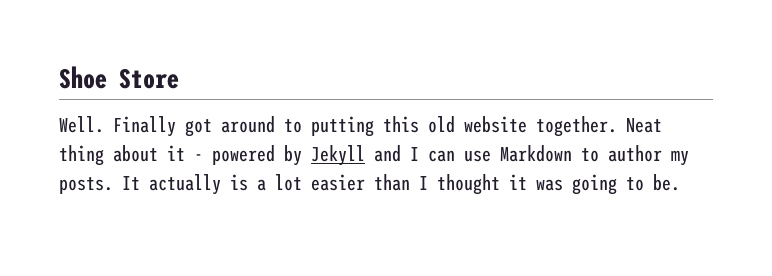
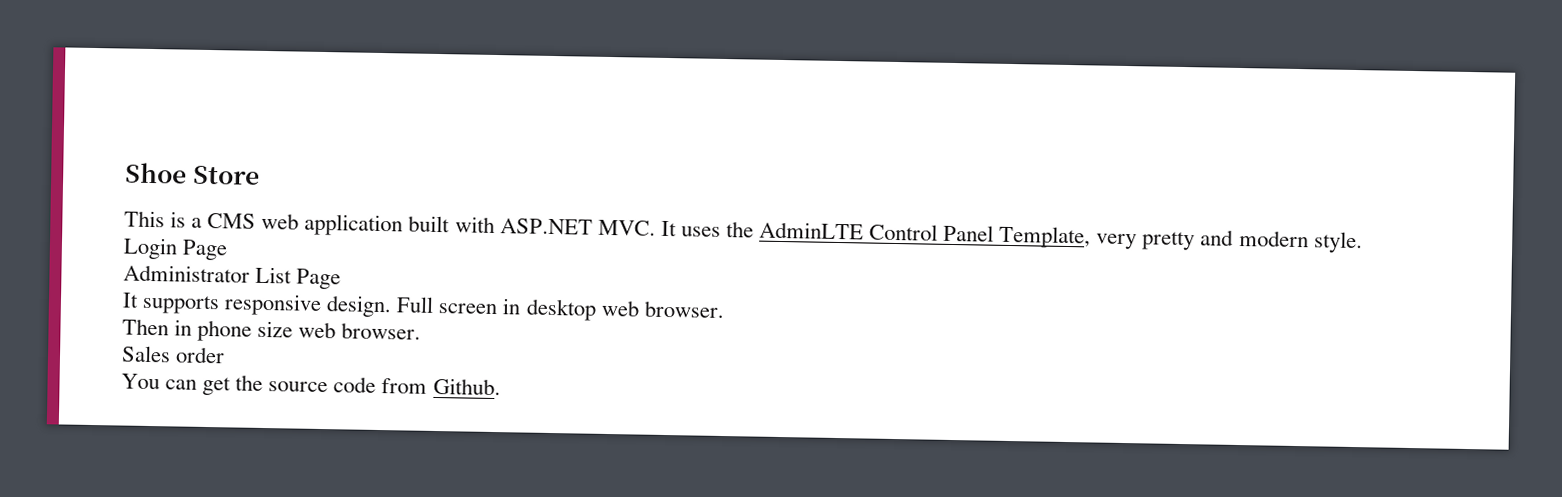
- Well. Finally got around to putting this old website together. Neat thing about it - powered by Jekyll and I can use Markdown to author my posts. It actually is a lot easier than I thought it was going to be.
+ This is a CMS web application built with ASP.NET MVC. It uses the AdminLTE Control Panel Template, very pretty and modern style.
+ Login Page
+ Administrator List Page
+ It supports responsive design. Full screen in desktop web browser.
+ Then in phone size web browser.
+ Sales order
+ You can get the source code from Github.

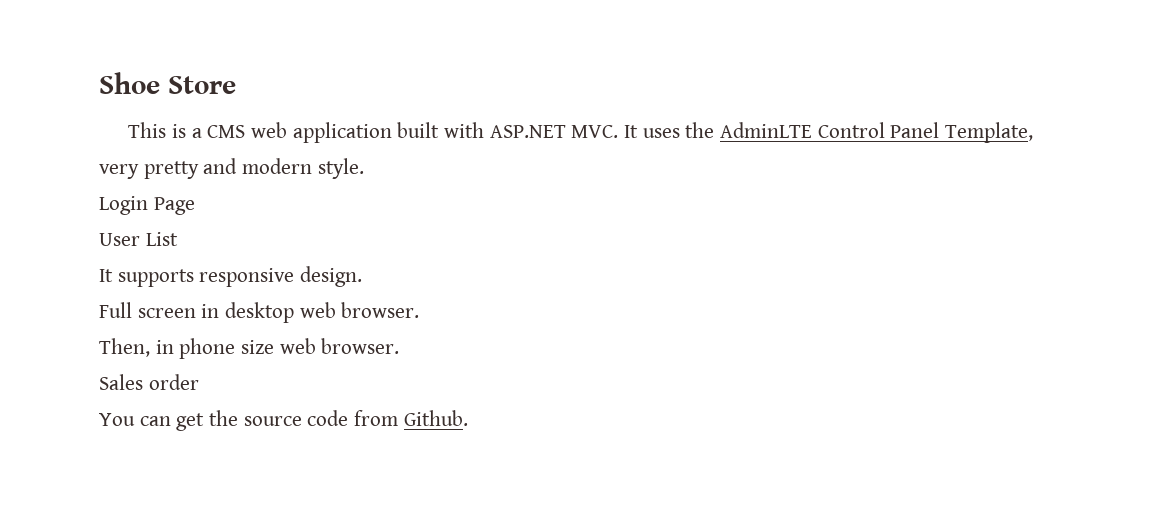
- Administrator List Page
+ User List
- It supports responsive design. Full screen in desktop web browser.
+ It supports responsive design.
+ Full screen in desktop web browser.
- Then in phone size web browser.
+ Then, in phone size web browser.

